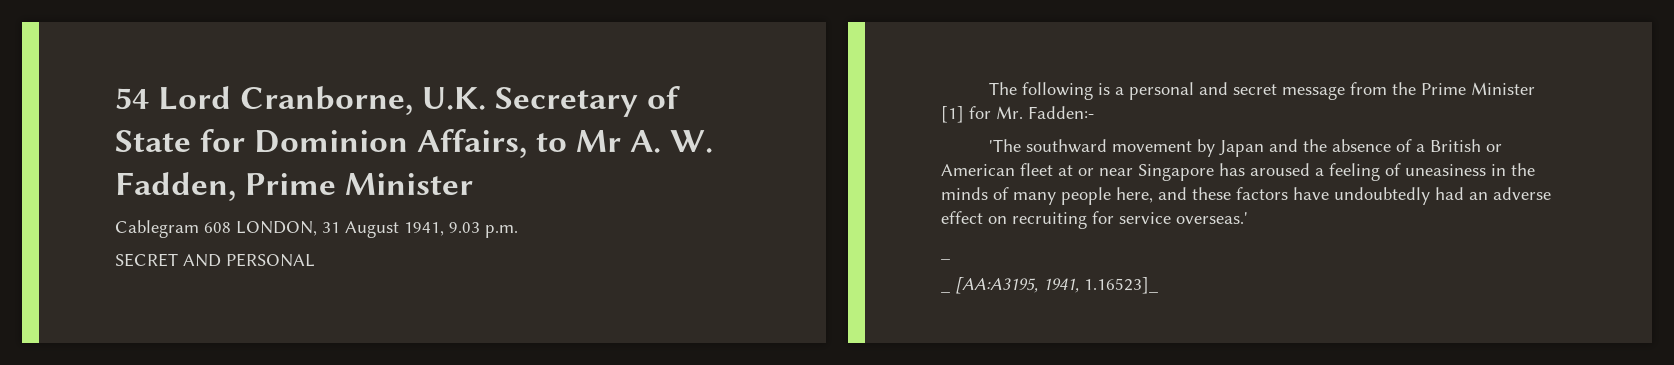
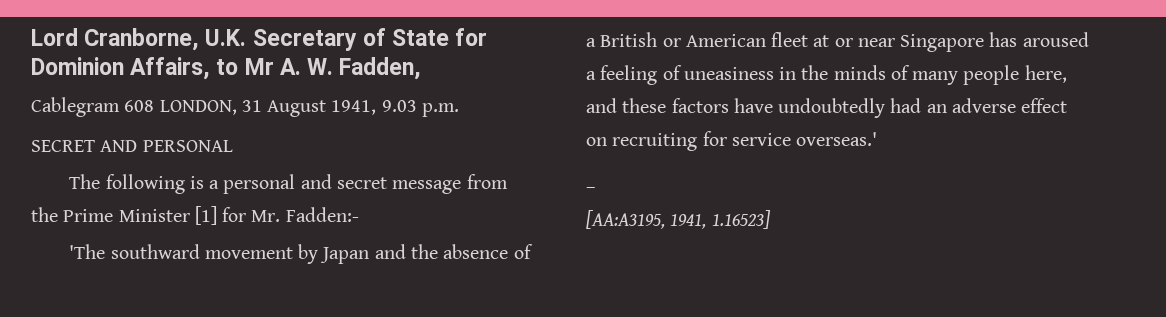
- 54 Lord Cranborne, U.K. Secretary of State for Dominion Affairs, to Mr A. W. Fadden, Prime Minister
+ Lord Cranborne, U.K. Secretary of State for Dominion Affairs, to Mr A. W. Fadden,
- _ [AA:A3195, 1941, 1.16523]_
+ [AA:A3195, 1941, 1.16523]

